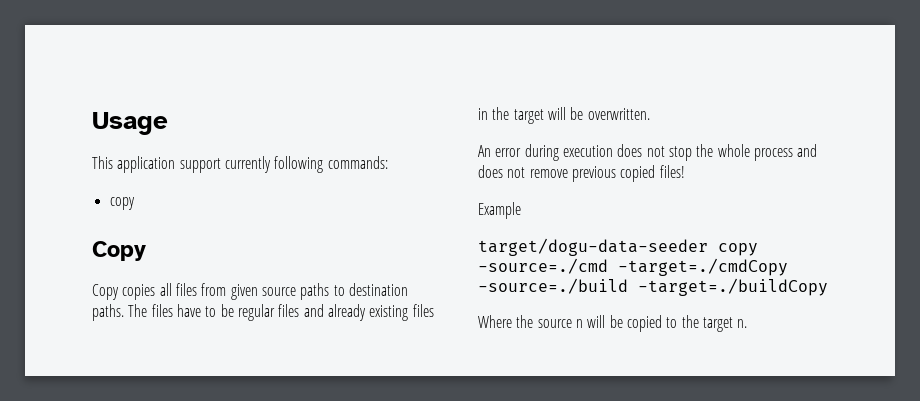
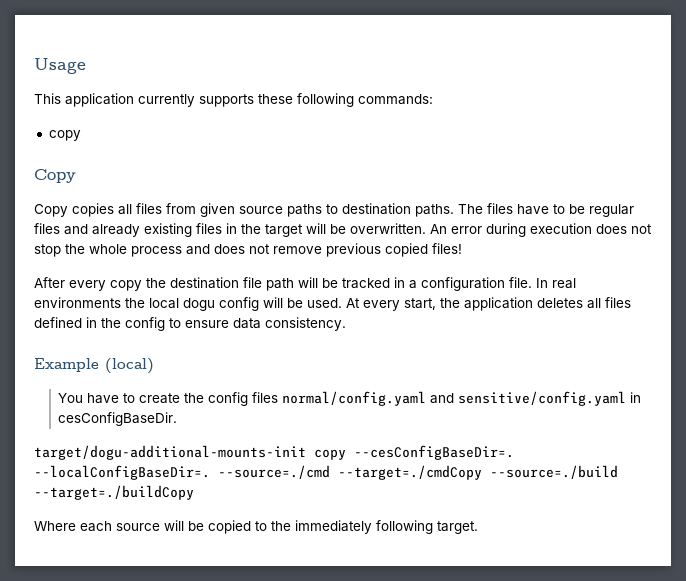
- This application support currently following commands:
+ This application currently supports these following commands:
- The files have to be regular files and already existing files in the target will be overwritten.
- An error during execution does not stop the whole process and does not remove previous copied files!
+ The files have to be regular files and already existing files in the target will be overwritten. An error during execution does not stop the whole process and does not remove previous copied files!
- Example
- target/dogu-data-seeder copy -source=./cmd -target=./cmdCopy -source=./build -target=./buildCopy
- Where the source n will be copied to the target n.
+ After every copy the destination file path will be tracked in a configuration file. In real environments the local dogu config will be used. At every start, the application deletes all files defined in the config to ensure data consistency.
+ Example (local)
+ You have to create the config files normal/config.yaml and sensitive/config.yaml in cesConfigBaseDir.
+ target/dogu-additional-mounts-init copy --cesConfigBaseDir=. --localConfigBaseDir=. --source=./cmd --target=./cmdCopy --source=./build --target=./buildCopy
+ Where each source will be copied to the immediately following target.

